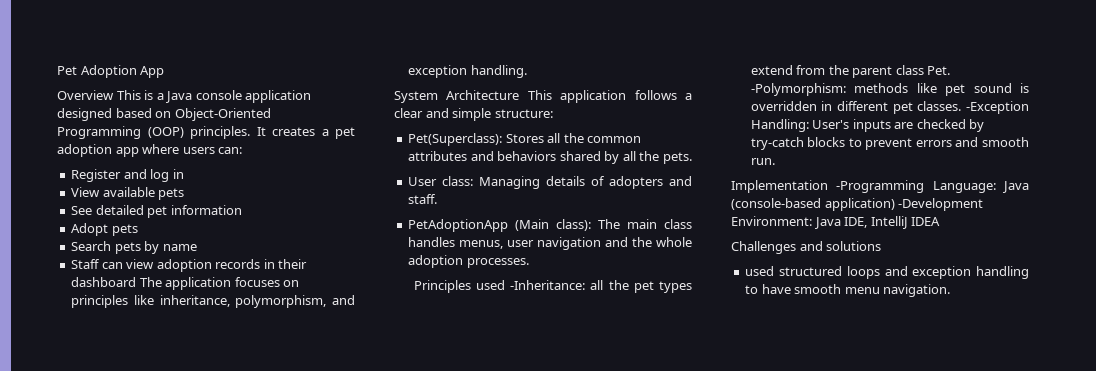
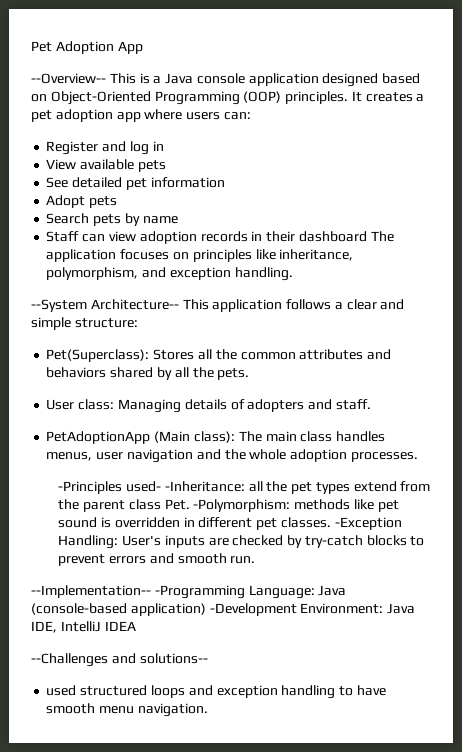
- Overview This is a Java console application designed based on Object-Oriented Programming (OOP) principles.
+ --Overview-- This is a Java console application designed based on Object-Oriented Programming (OOP) principles.
- System Architecture This application follows a clear and simple structure:
+ --System Architecture-- This application follows a clear and simple structure:
- Principles used -Inheritance: all the pet types extend from the parent class Pet. -Polymorphism: methods like pet sound is overridden in different pet classes.
+ -Principles used- -Inheritance: all the pet types extend from the parent class Pet. -Polymorphism: methods like pet sound is overridden in different pet classes.
- Implementation -Programming Language: Java (console-based application) -Development Environment: Java IDE, IntelliJ IDEA
+ --Implementation-- -Programming Language: Java (console-based application) -Development Environment: Java IDE, IntelliJ IDEA
- Challenges and solutions
+ --Challenges and solutions--

